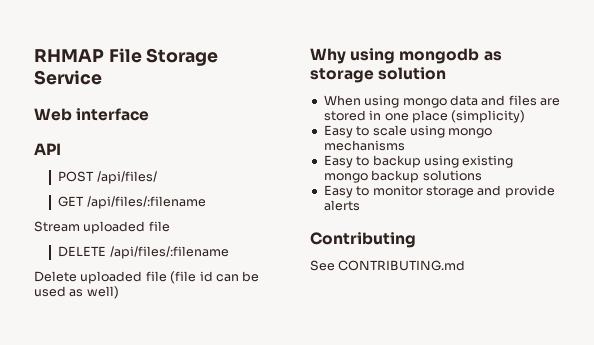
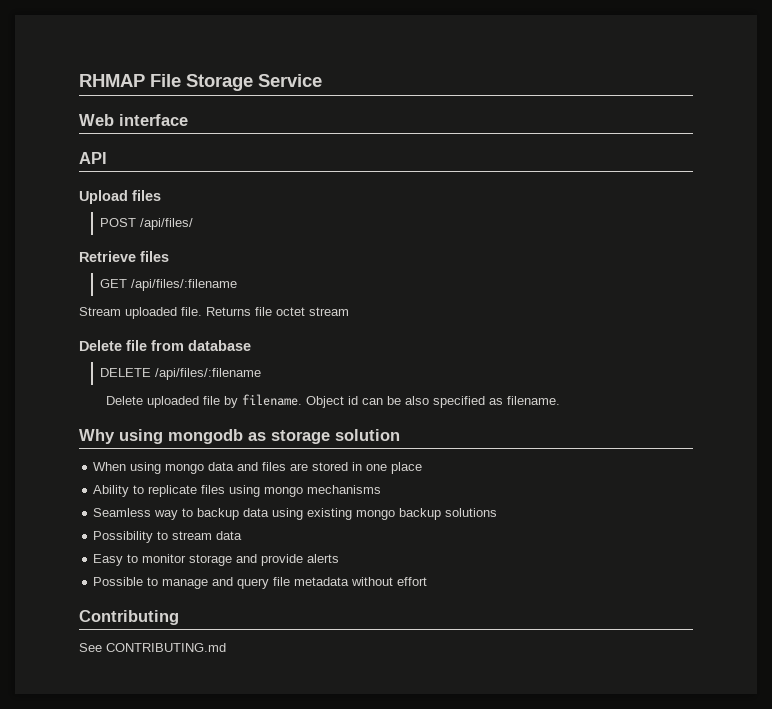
+ Upload files
+ Retrieve files
- Stream uploaded file
+ Stream uploaded file. Returns file octet stream
+ Delete file from database
- Delete uploaded file (file id can be used as well)
+ Delete uploaded file by filename. Object id can be also specified as filename.
- When using mongo data and files are stored in one place (simplicity)
- Easy to scale using mongo mechanisms
+ When using mongo data and files are stored in one place
+ Ability to replicate files using mongo mechanisms
- Easy to backup using existing mongo backup solutions
+ Seamless way to backup data using existing mongo backup solutions
+ Possibility to stream data
+ Possible to manage and query file metadata without effort

